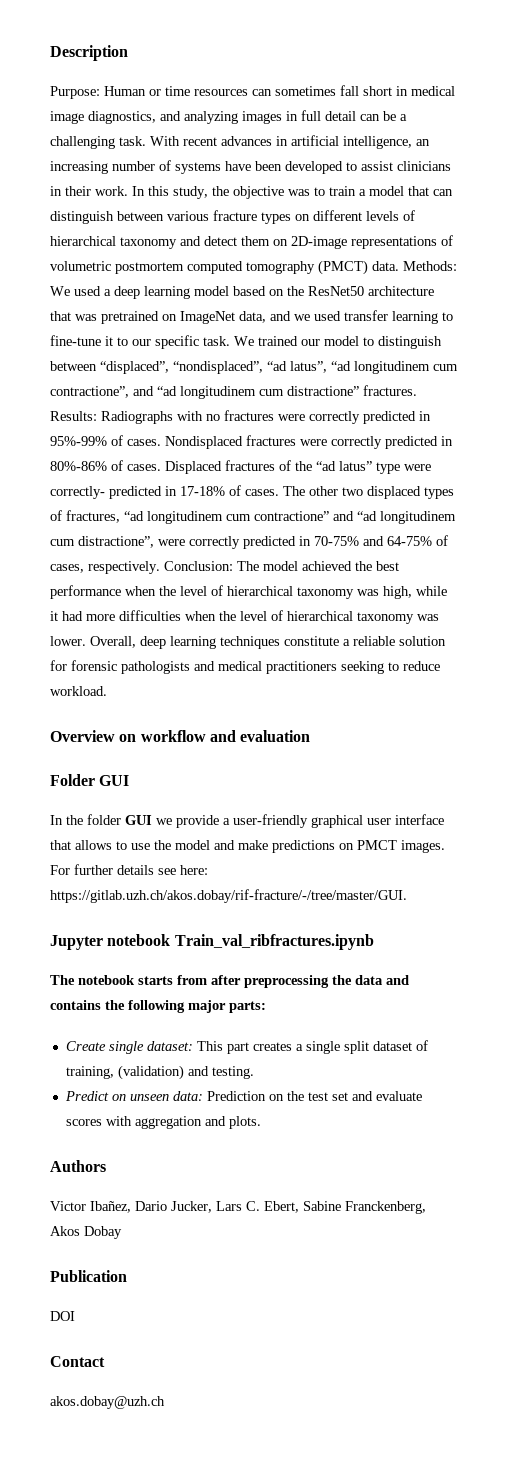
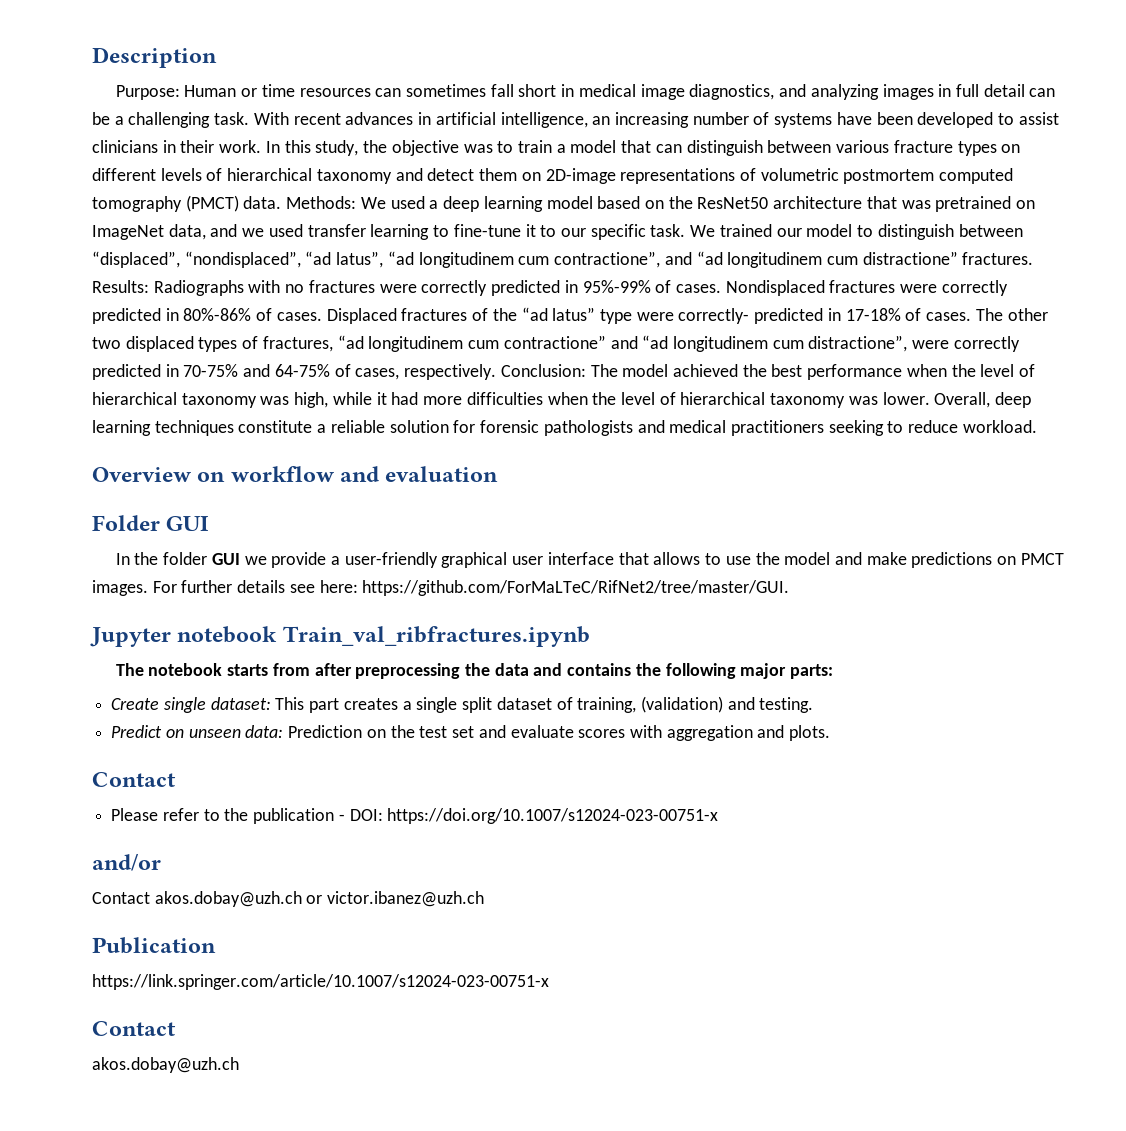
- For further details see here: https://gitlab.uzh.ch/akos.dobay/rif-fracture/-/tree/master/GUI.
+ For further details see here: https://github.com/ForMaLTeC/RifNet2/tree/master/GUI.
  Predict on unseen data: Prediction on the test set and evaluate scores with aggregation and plots.
- Authors
- Victor Ibañez, Dario Jucker, Lars C. Ebert, Sabine Franckenberg, Akos Dobay
+ Contact
+ Please refer to the publication - DOI: https://doi.org/10.1007/s12024-023-00751-x
+ and/or
+ Contact akos.dobay@uzh.ch or victor.ibanez@uzh.ch
- DOI
+ https://link.springer.com/article/10.1007/s12024-023-00751-x

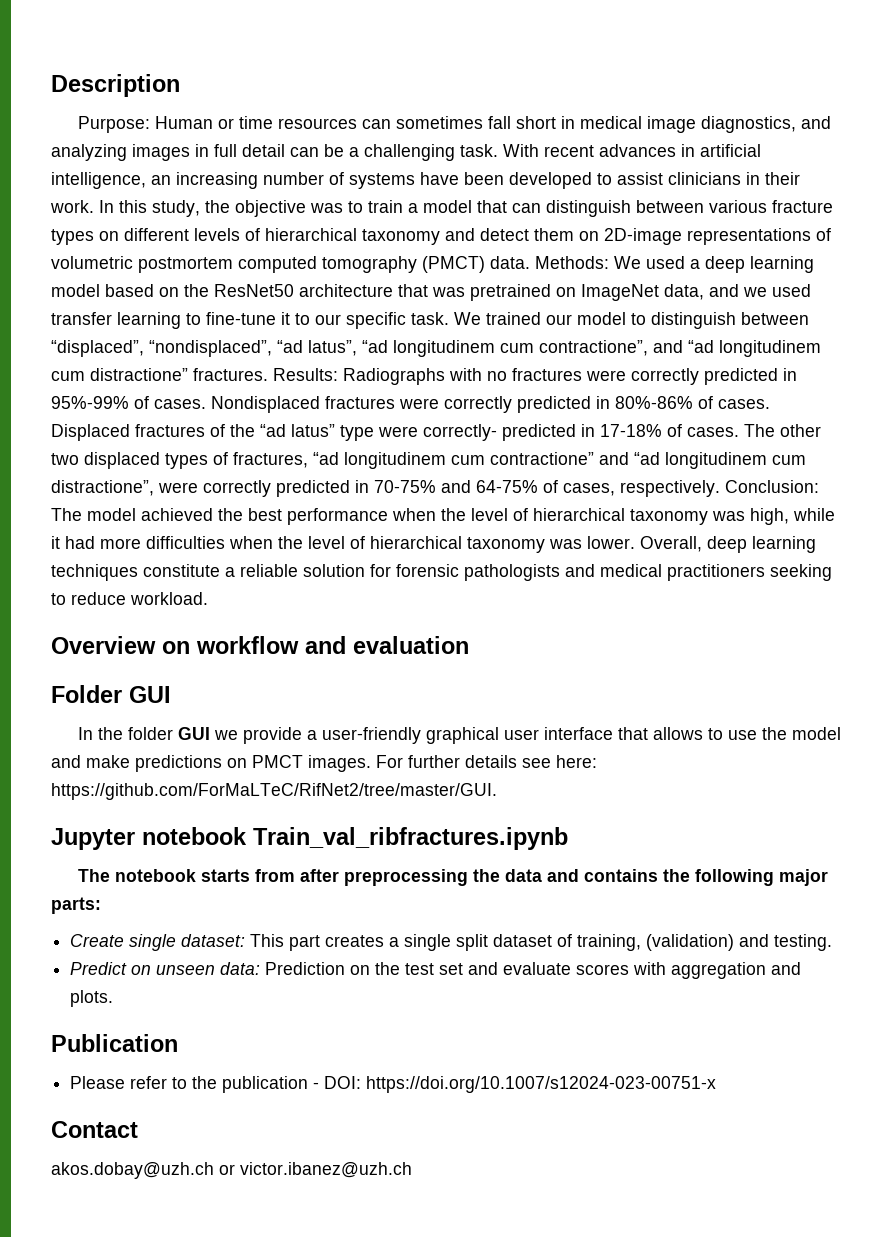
  Predict on unseen data: Prediction on the test set and evaluate scores with aggregation and plots.
- Contact
+ Publication
- and/or
- Contact akos.dobay@uzh.ch or victor.ibanez@uzh.ch
+ Contact
+ akos.dobay@uzh.ch or victor.ibanez@uzh.ch
- Publication
- https://link.springer.com/article/10.1007/s12024-023-00751-x
- Contact
- akos.dobay@uzh.ch

